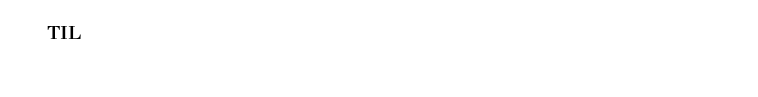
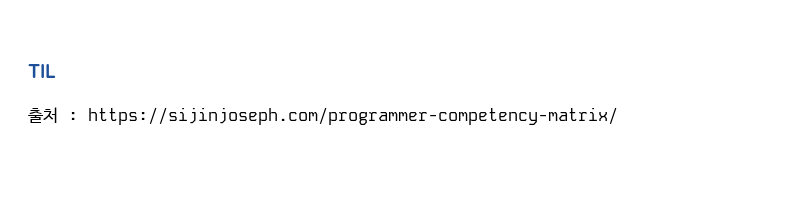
+ 출처 : https://sijinjoseph.com/programmer-competency-matrix/

